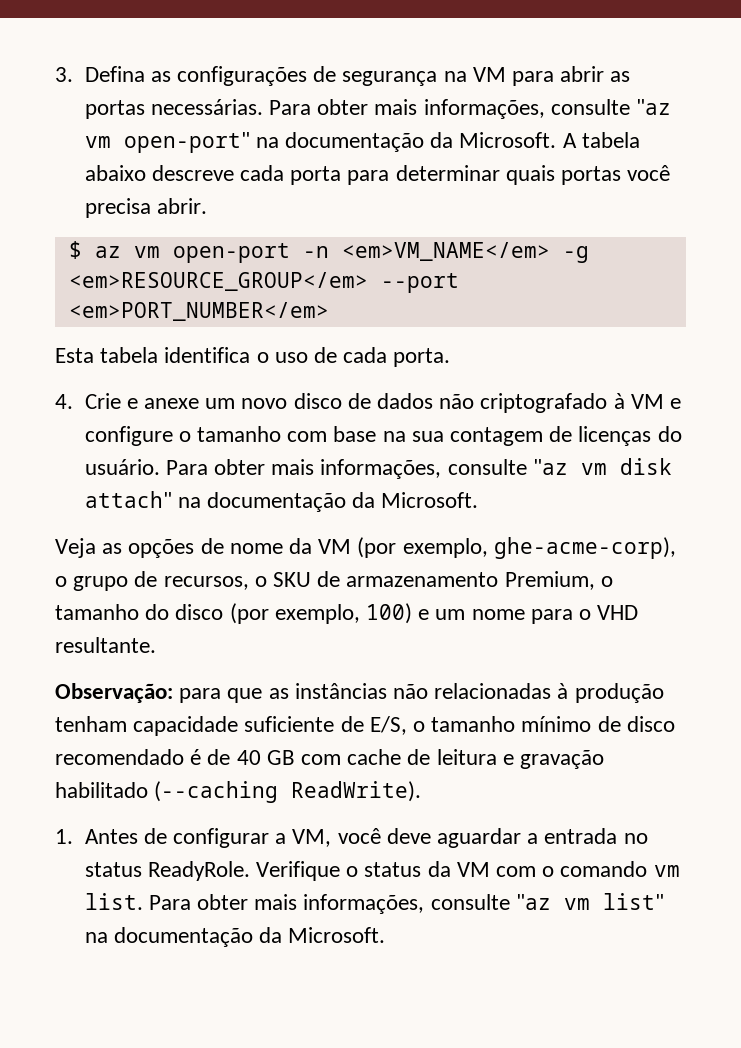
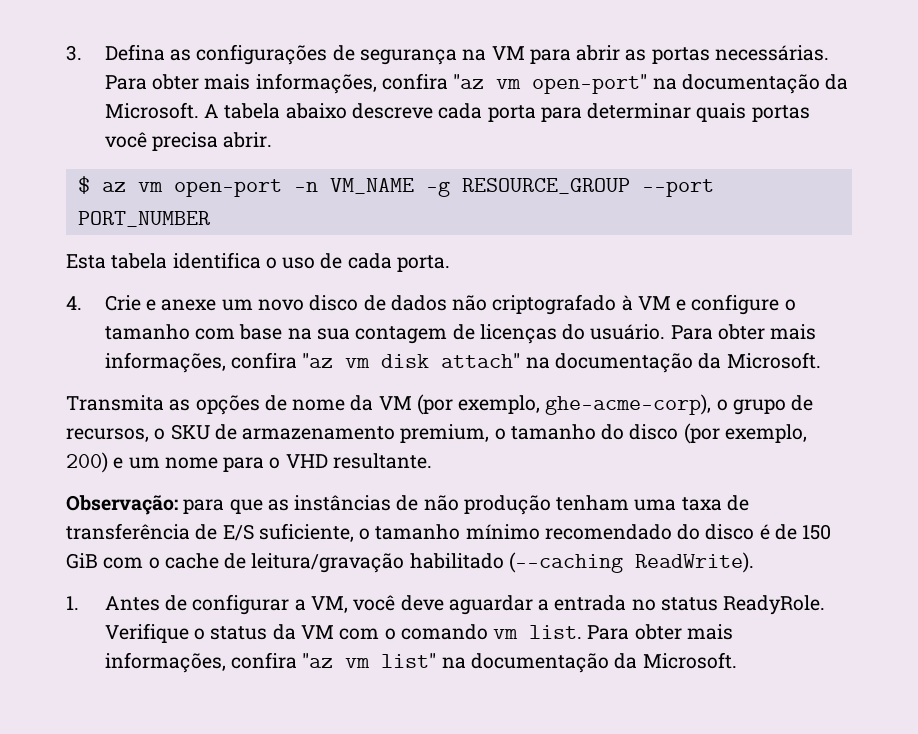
- Para obter mais informações, consulte "az vm open-port" na documentação da Microsoft.
+ Para obter mais informações, confira "az vm open-port" na documentação da Microsoft.
- $ az vm open-port -n <em>VM_NAME</em> -g <em>RESOURCE_GROUP</em> --port <em>PORT_NUMBER</em>
+ $ az vm open-port -n VM_NAME -g RESOURCE_GROUP --port PORT_NUMBER
- Para obter mais informações, consulte "az vm disk attach" na documentação da Microsoft.
+ Para obter mais informações, confira "az vm disk attach" na documentação da Microsoft.
- Veja as opções de nome da VM (por exemplo, ghe-acme-corp), o grupo de recursos, o SKU de armazenamento Premium, o tamanho do disco (por exemplo, 100) e um nome para o VHD resultante.
+ Transmita as opções de nome da VM (por exemplo, ghe-acme-corp), o grupo de recursos, o SKU de armazenamento premium, o tamanho do disco (por exemplo, 200) e um nome para o VHD resultante.
- Observação: para que as instâncias não relacionadas à produção tenham capacidade suficiente de E/S, o tamanho mínimo de disco recomendado é de 40 GB com cache de leitura e gravação habilitado (--caching ReadWrite).
+ Observação: para que as instâncias de não produção tenham uma taxa de transferência de E/S suficiente, o tamanho mínimo recomendado do disco é de 150 GiB com o cache de leitura/gravação habilitado (--caching ReadWrite).
- Para obter mais informações, consulte "az vm list" na documentação da Microsoft.
+ Para obter mais informações, confira "az vm list" na documentação da Microsoft.

